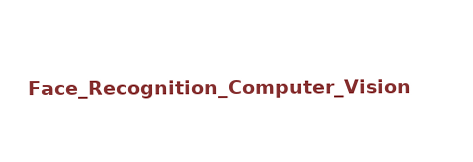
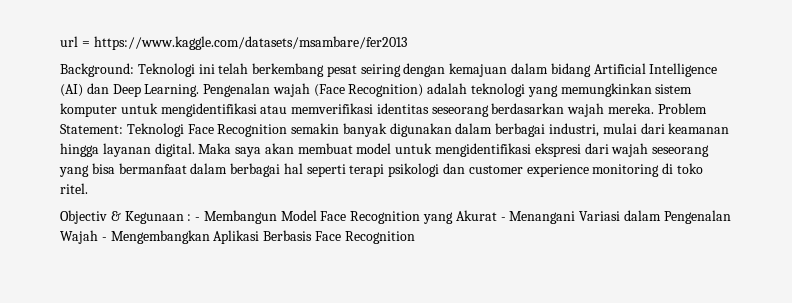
- Face_Recognition_Computer_Vision
+ url = https://www.kaggle.com/datasets/msambare/fer2013
+ Background: Teknologi ini telah berkembang pesat seiring dengan kemajuan dalam bidang Artificial Intelligence (AI) dan Deep Learning. Pengenalan wajah (Face Recognition) adalah teknologi yang memungkinkan sistem komputer untuk mengidentifikasi atau memverifikasi identitas seseorang berdasarkan wajah mereka. Problem Statement: Teknologi Face Recognition semakin banyak digunakan dalam berbagai industri, mulai dari keamanan hingga layanan digital. Maka saya akan membuat model untuk mengidentifikasi ekspresi dari wajah seseorang yang bisa bermanfaat dalam berbagai hal seperti terapi psikologi dan customer experience monitoring di toko ritel.
+ Objectiv & Kegunaan : - Membangun Model Face Recognition yang Akurat - Menangani Variasi dalam Pengenalan Wajah - Mengembangkan Aplikasi Berbasis Face Recognition

